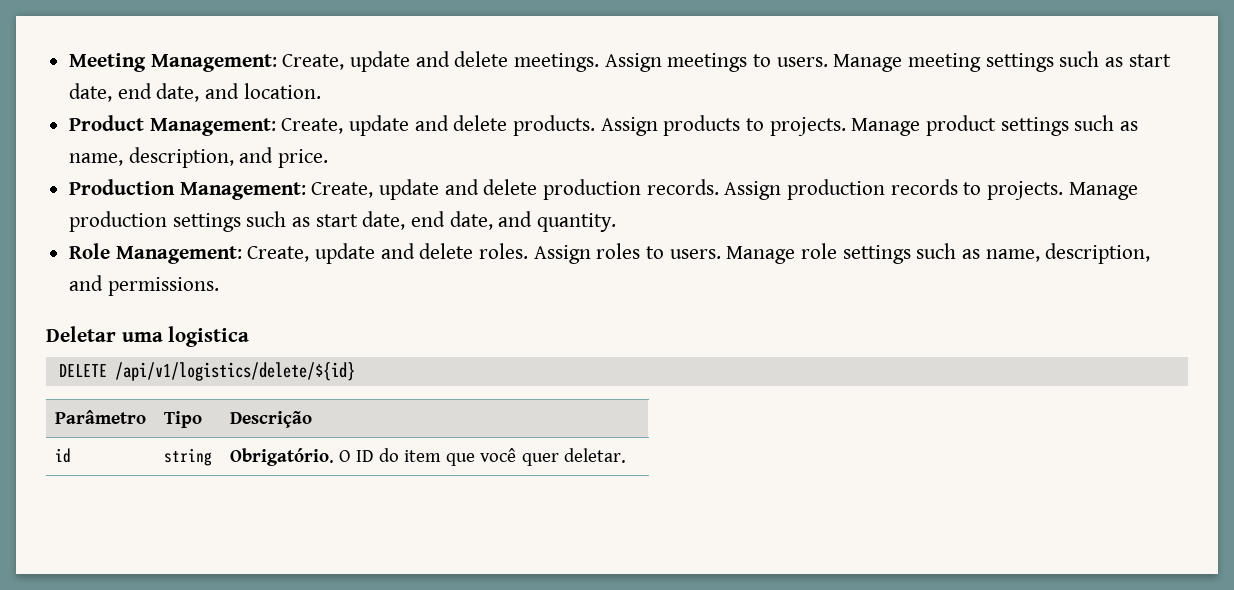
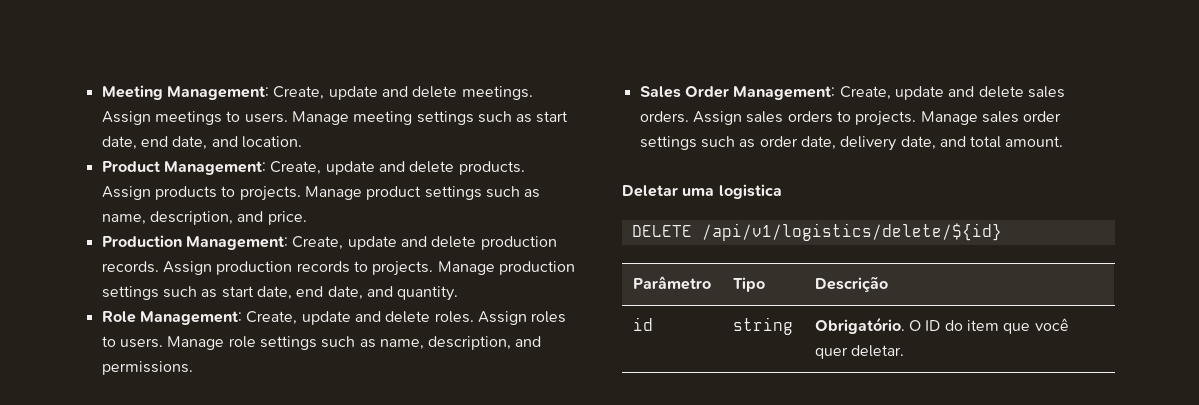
+ Sales Order Management: Create, update and delete sales orders. Assign sales orders to projects. Manage sales order settings such as order date, delivery date, and total amount.

